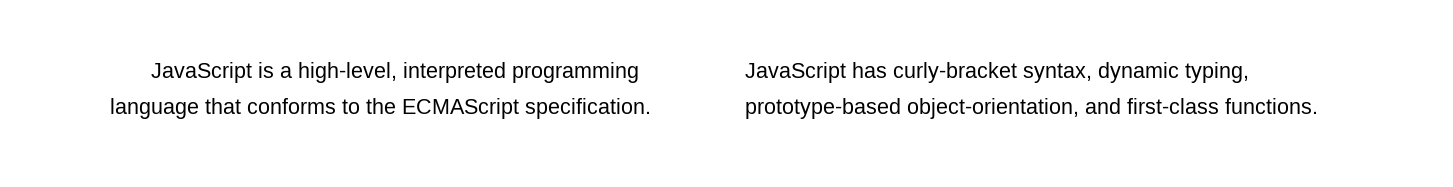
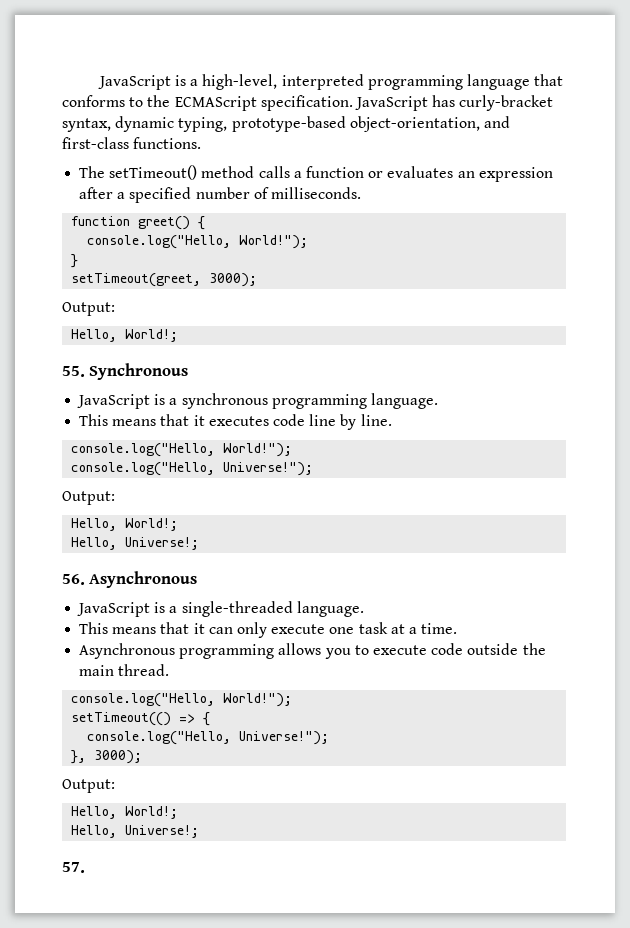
+ The setTimeout() method calls a function or evaluates an expression after a specified number of milliseconds.
+ function greet() {
+ console.log("Hello, World!");
+ }
+ setTimeout(greet, 3000);
+ Output:
+ Hello, World!;
+ 55. Synchronous
+ JavaScript is a synchronous programming language.
+ This means that it executes code line by line.
+ console.log("Hello, World!");
+ console.log("Hello, Universe!");
+ Output:
+ Hello, World!;
+ Hello, Universe!;
+ 56. Asynchronous
+ JavaScript is a single-threaded language.
+ This means that it can only execute one task at a time.
+ Asynchronous programming allows you to execute code outside the main thread.
+ console.log("Hello, World!");
+ setTimeout(() => {
+ console.log("Hello, Universe!");
+ }, 3000);
+ Output:
+ Hello, World!;
+ Hello, Universe!;
+ 57.

